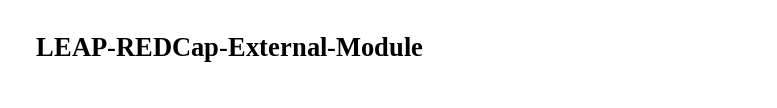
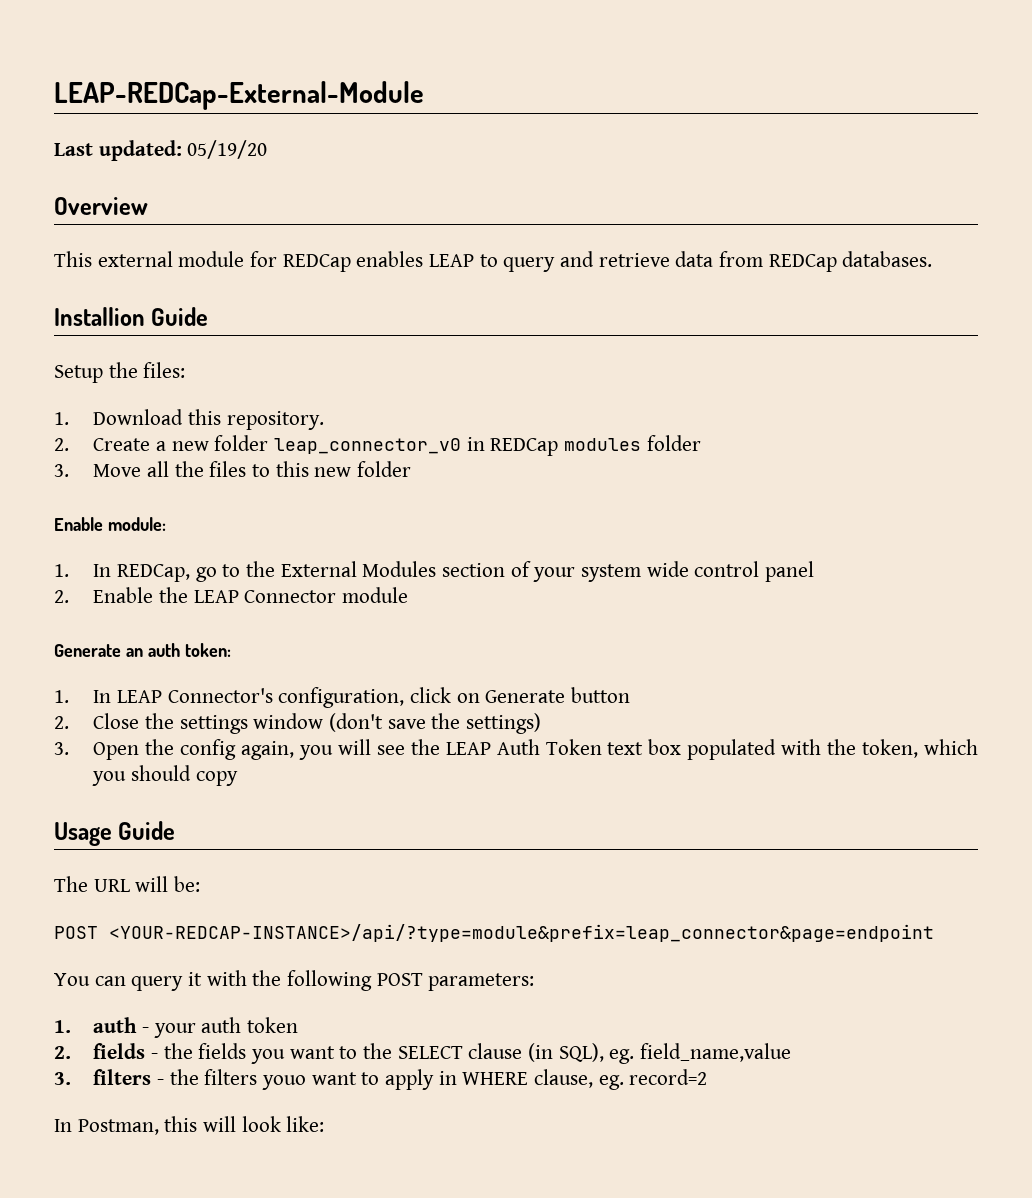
+ Last updated: 05/19/20
+ Overview
+ This external module for REDCap enables LEAP to query and retrieve data from REDCap databases.
+ Installion Guide
+ Setup the files:
+ 1. Download this repository.
+ 2. Create a new folder leap_connector_v0 in REDCap modules folder
+ 3. Move all the files to this new folder
+ Enable module:
+ 1. In REDCap, go to the External Modules section of your system wide control panel
+ 2. Enable the LEAP Connector module
+ Generate an auth token:
+ 1. In LEAP Connector's configuration, click on Generate button
+ 2. Close the settings window (don't save the settings)
+ 3. Open the config again, you will see the LEAP Auth Token text box populated with the token, which you should copy
+ Usage Guide
+ The URL will be:
+ POST <YOUR-REDCAP-INSTANCE>/api/?type=module&prefix=leap_connector&page=endpoint
+ You can query it with the following POST parameters:
+ 1. auth - your auth token
+ 2. fields - the fields you want to the SELECT clause (in SQL), eg. field_name,value
+ 3. filters - the filters youo want to apply in WHERE clause, eg. record=2
+ In Postman, this will look like:

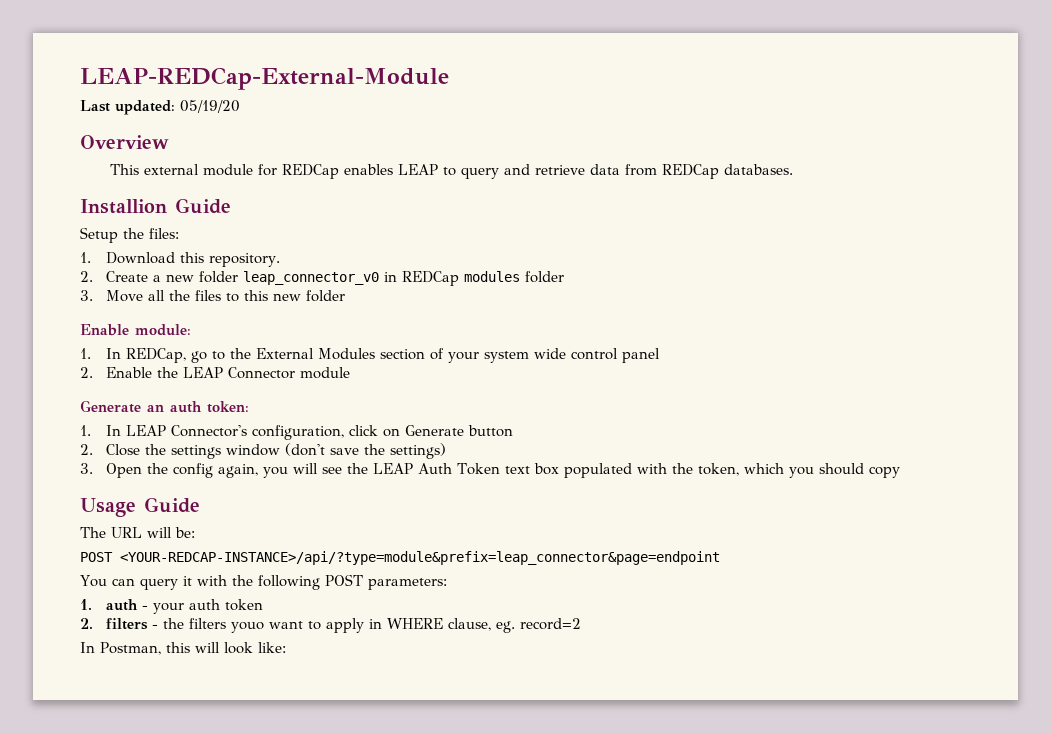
- 2. fields - the fields you want to the SELECT clause (in SQL), eg. field_name,value
- 3. filters - the filters youo want to apply in WHERE clause, eg. record=2
+ 2. filters - the filters youo want to apply in WHERE clause, eg. record=2

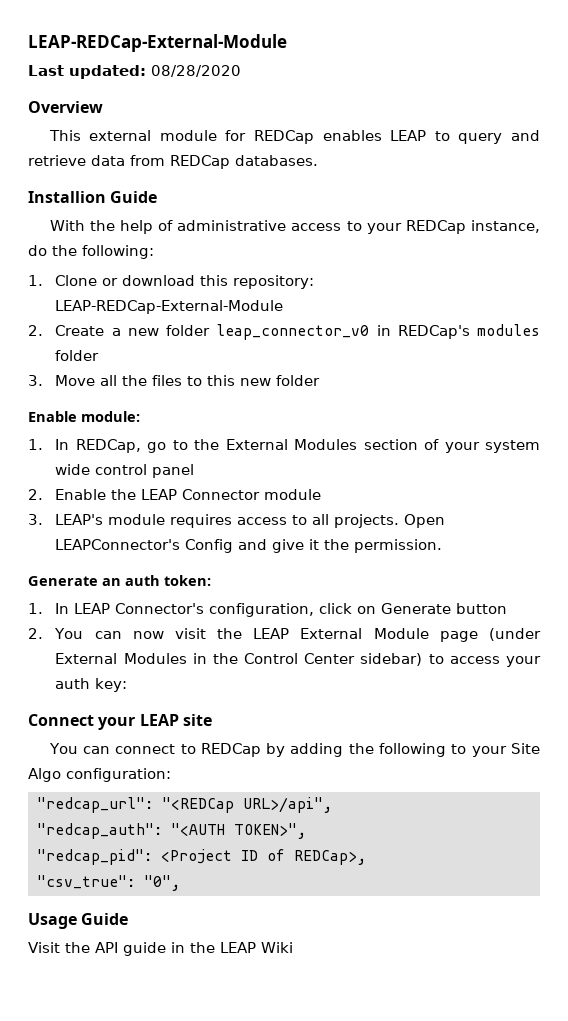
- Last updated: 05/19/20
+ Last updated: 08/28/2020
- Setup the files:
- 1. Download this repository.
+ With the help of administrative access to your REDCap instance, do the following:
+ 1. Clone or download this repository: LEAP-REDCap-External-Module
- 2. Create a new folder leap_connector_v0 in REDCap modules folder
+ 2. Create a new folder leap_connector_v0 in REDCap's modules folder
+ 3. LEAP's module requires access to all projects. Open LEAPConnector's Config and give it the permission.
- 2. Close the settings window (don't save the settings)
- 3. Open the config again, you will see the LEAP Auth Token text box populated with the token, which you should copy
+ 2. You can now visit the LEAP External Module page (under External Modules in the Control Center sidebar) to access your auth key:
+ Connect your LEAP site
+ You can connect to REDCap by adding the following to your Site Algo configuration:
+ "redcap_url": "<REDCap URL>/api",
+ "redcap_auth": "<AUTH TOKEN>",
+ "redcap_pid": <Project ID of REDCap>,
+ "csv_true": "0",
  Usage Guide
- The URL will be:
- POST <YOUR-REDCAP-INSTANCE>/api/?type=module&prefix=leap_connector&page=endpoint
- You can query it with the following POST parameters:
- 1. auth - your auth token
- 2. filters - the filters youo want to apply in WHERE clause, eg. record=2
- In Postman, this will look like:
+ Visit the API guide in the LEAP Wiki

